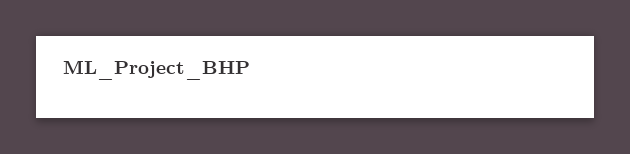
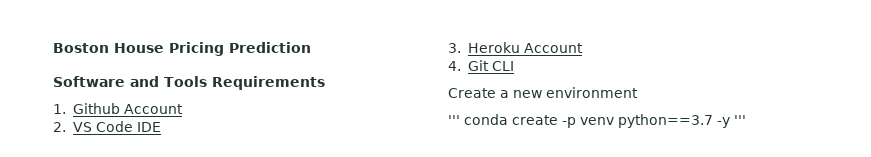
- ML_Project_BHP
+ Boston House Pricing Prediction
+ Software and Tools Requirements
+ 1. Github Account
+ 2. VS Code IDE
+ 3. Heroku Account
+ 4. Git CLI
+ Create a new environment
+ ''' conda create -p venv python==3.7 -y '''

